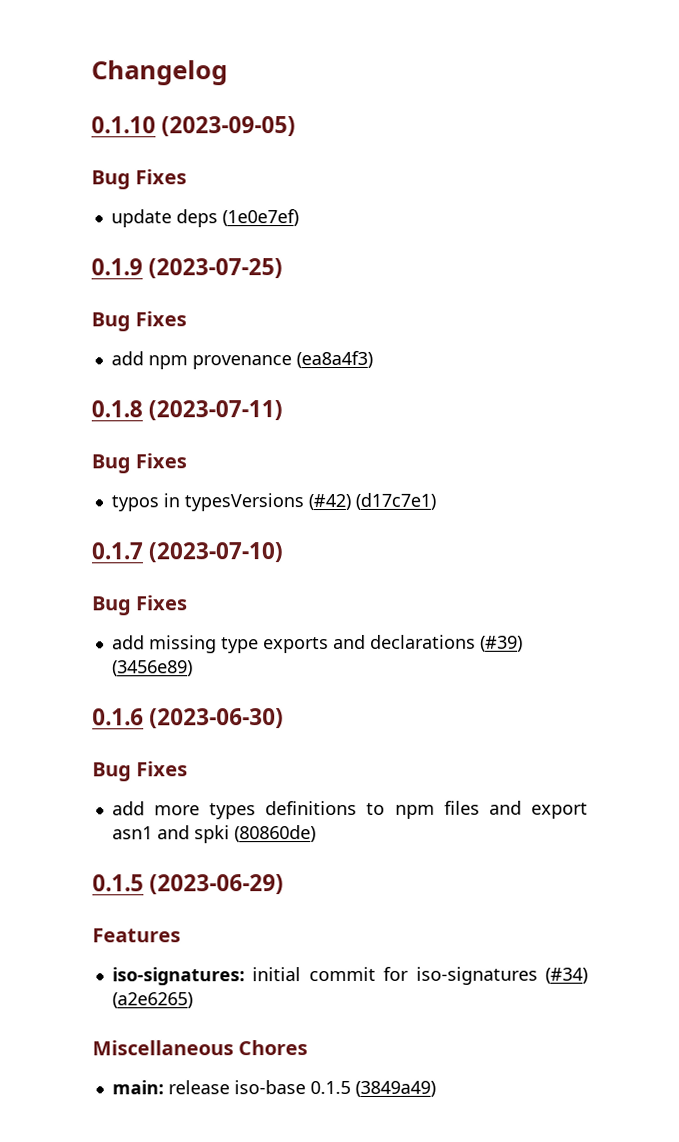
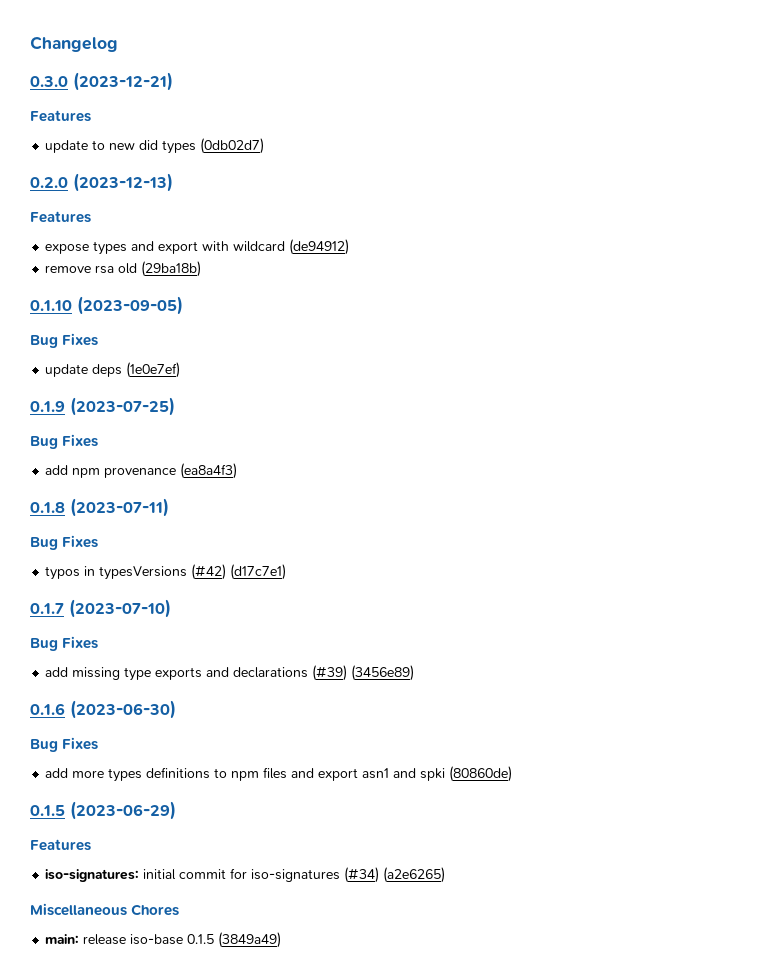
+ 0.3.0 (2023-12-21)
+ Features
+ update to new did types (0db02d7)
+ 0.2.0 (2023-12-13)
+ Features
+ expose types and export with wildcard (de94912)
+ remove rsa old (29ba18b)

